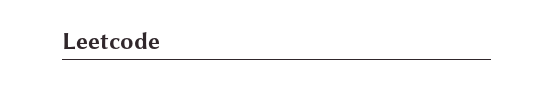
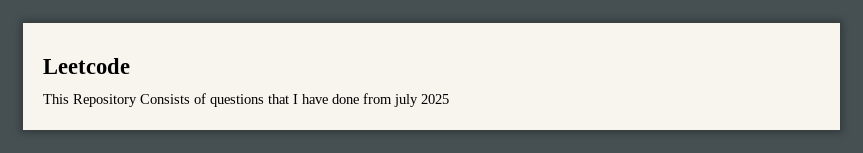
+ This Repository Consists of questions that I have done from july 2025

